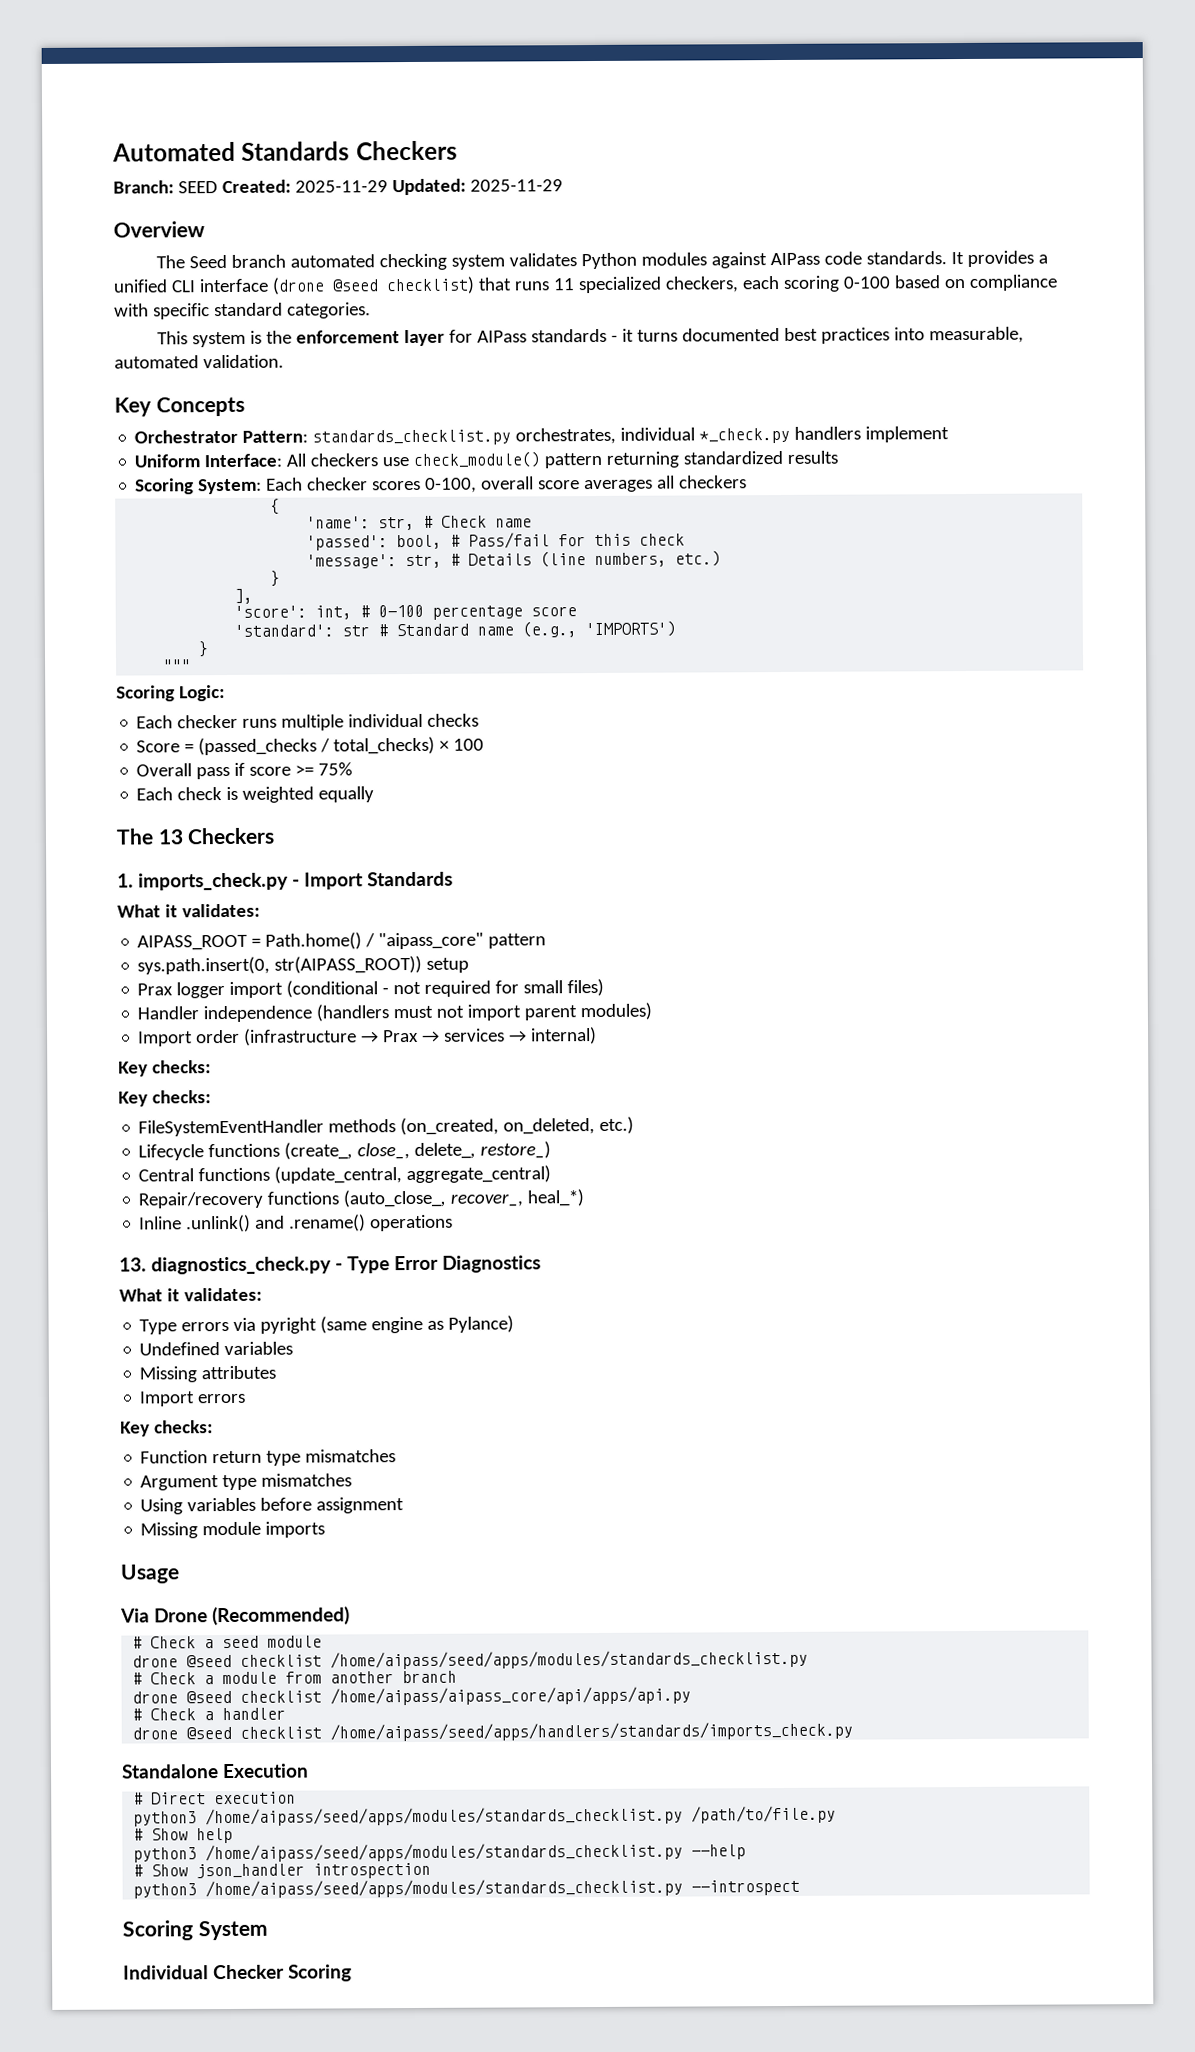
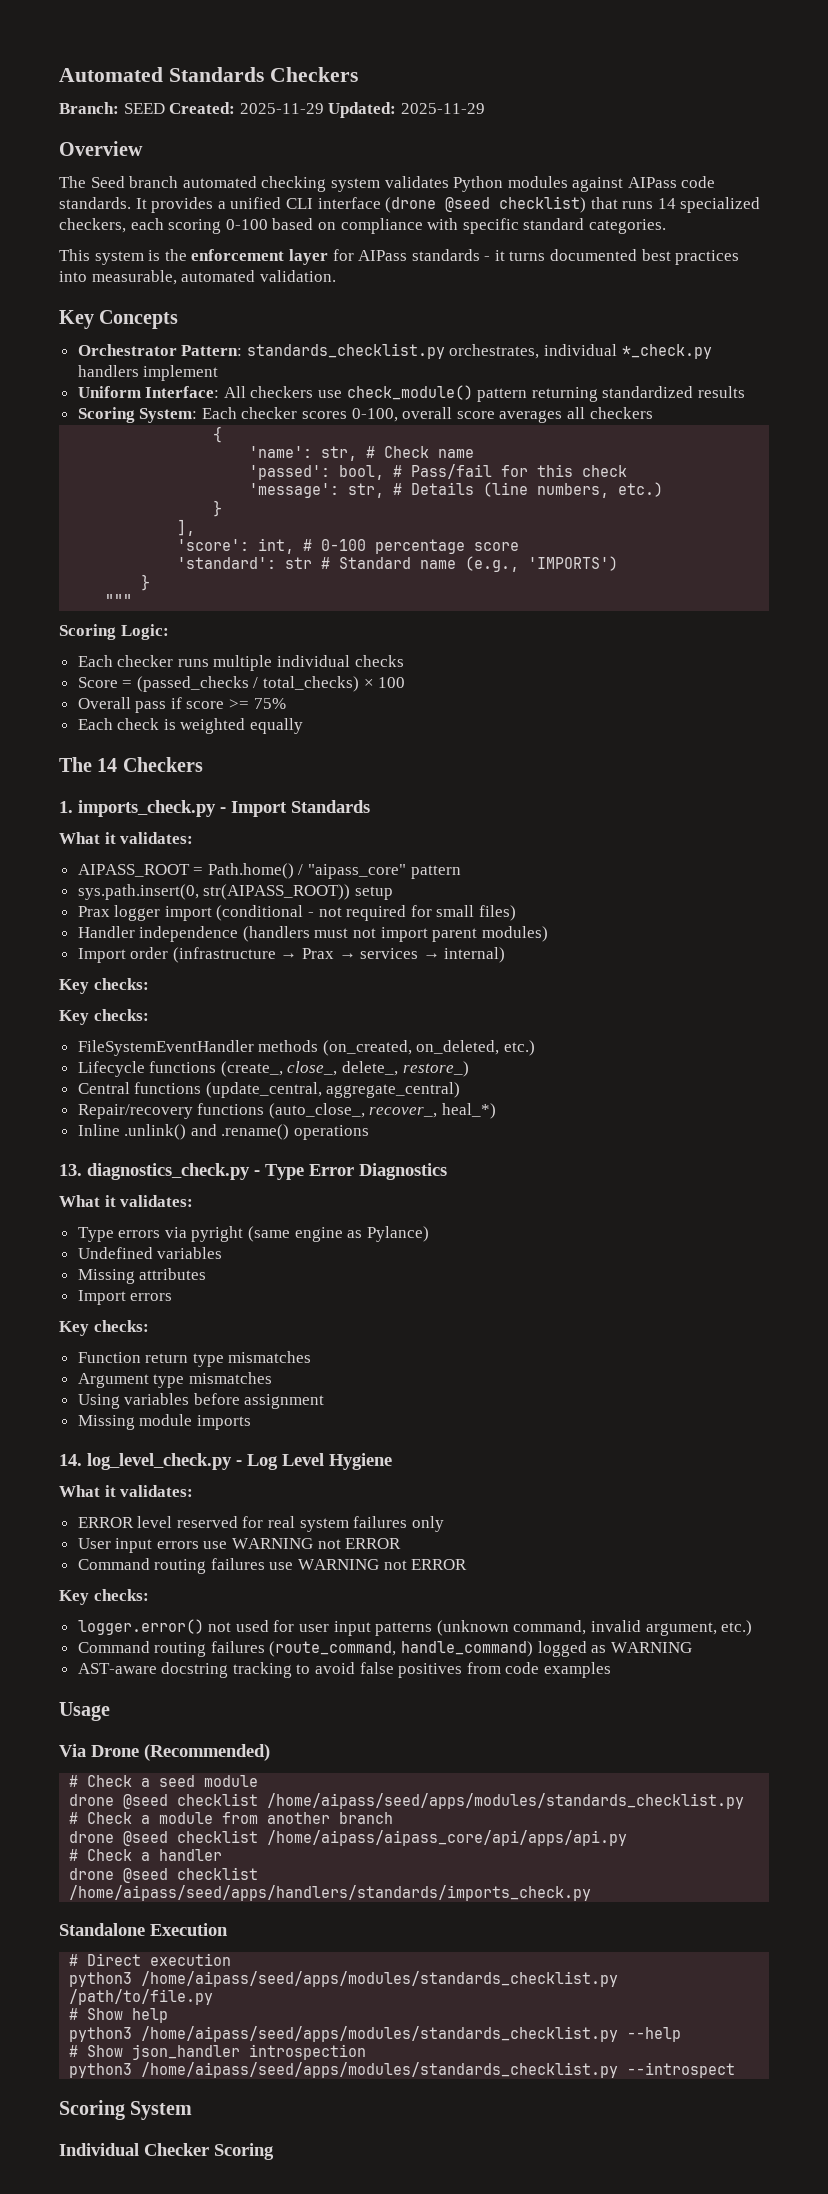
- It provides a unified CLI interface (drone @seed checklist) that runs 11 specialized checkers, each scoring 0-100 based on compliance with specific standard categories.
+ It provides a unified CLI interface (drone @seed checklist) that runs 14 specialized checkers, each scoring 0-100 based on compliance with specific standard categories.
- The 13 Checkers
+ The 14 Checkers
+ 14. log_level_check.py - Log Level Hygiene
+ What it validates:
+ ERROR level reserved for real system failures only
+ User input errors use WARNING not ERROR
+ Command routing failures use WARNING not ERROR
+ Key checks:
+ logger.error() not used for user input patterns (unknown command, invalid argument, etc.)
+ Command routing failures (route_command, handle_command) logged as WARNING
+ AST-aware docstring tracking to avoid false positives from code examples

